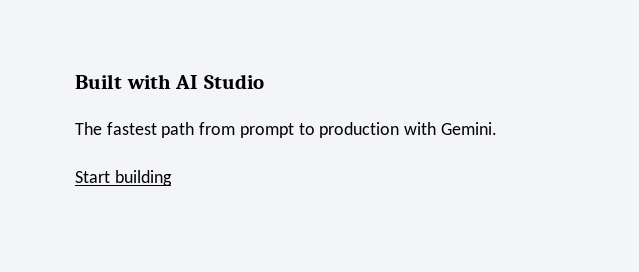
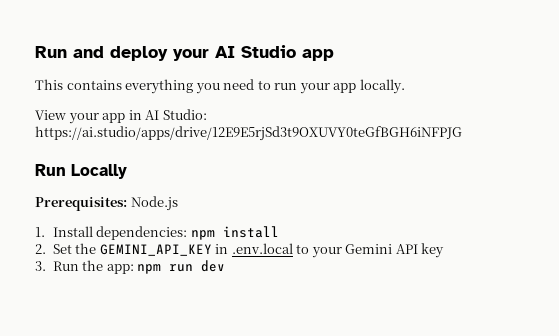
- Built with AI Studio
- The fastest path from prompt to production with Gemini.
- Start building
+ Run and deploy your AI Studio app
+ This contains everything you need to run your app locally.
+ View your app in AI Studio: https://ai.studio/apps/drive/12E9E5rjSd3t9OXUVY0teGfBGH6iNFPJG
+ Run Locally
+ Prerequisites: Node.js
+ 1. Install dependencies: npm install
+ 2. Set the GEMINI_API_KEY in .env.local to your Gemini API key
+ 3. Run the app: npm run dev

